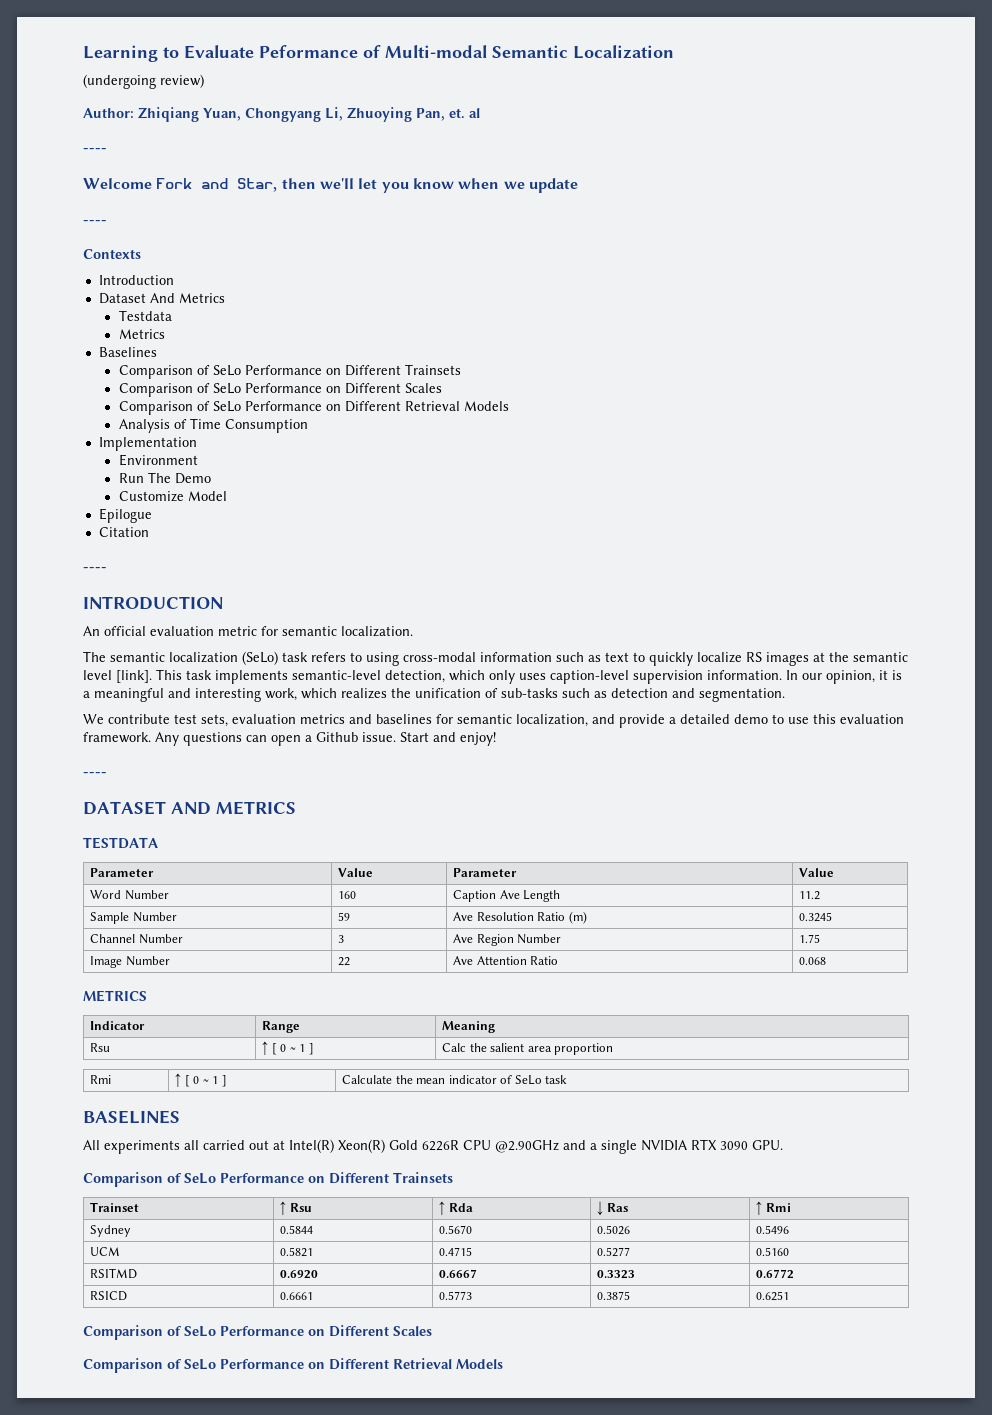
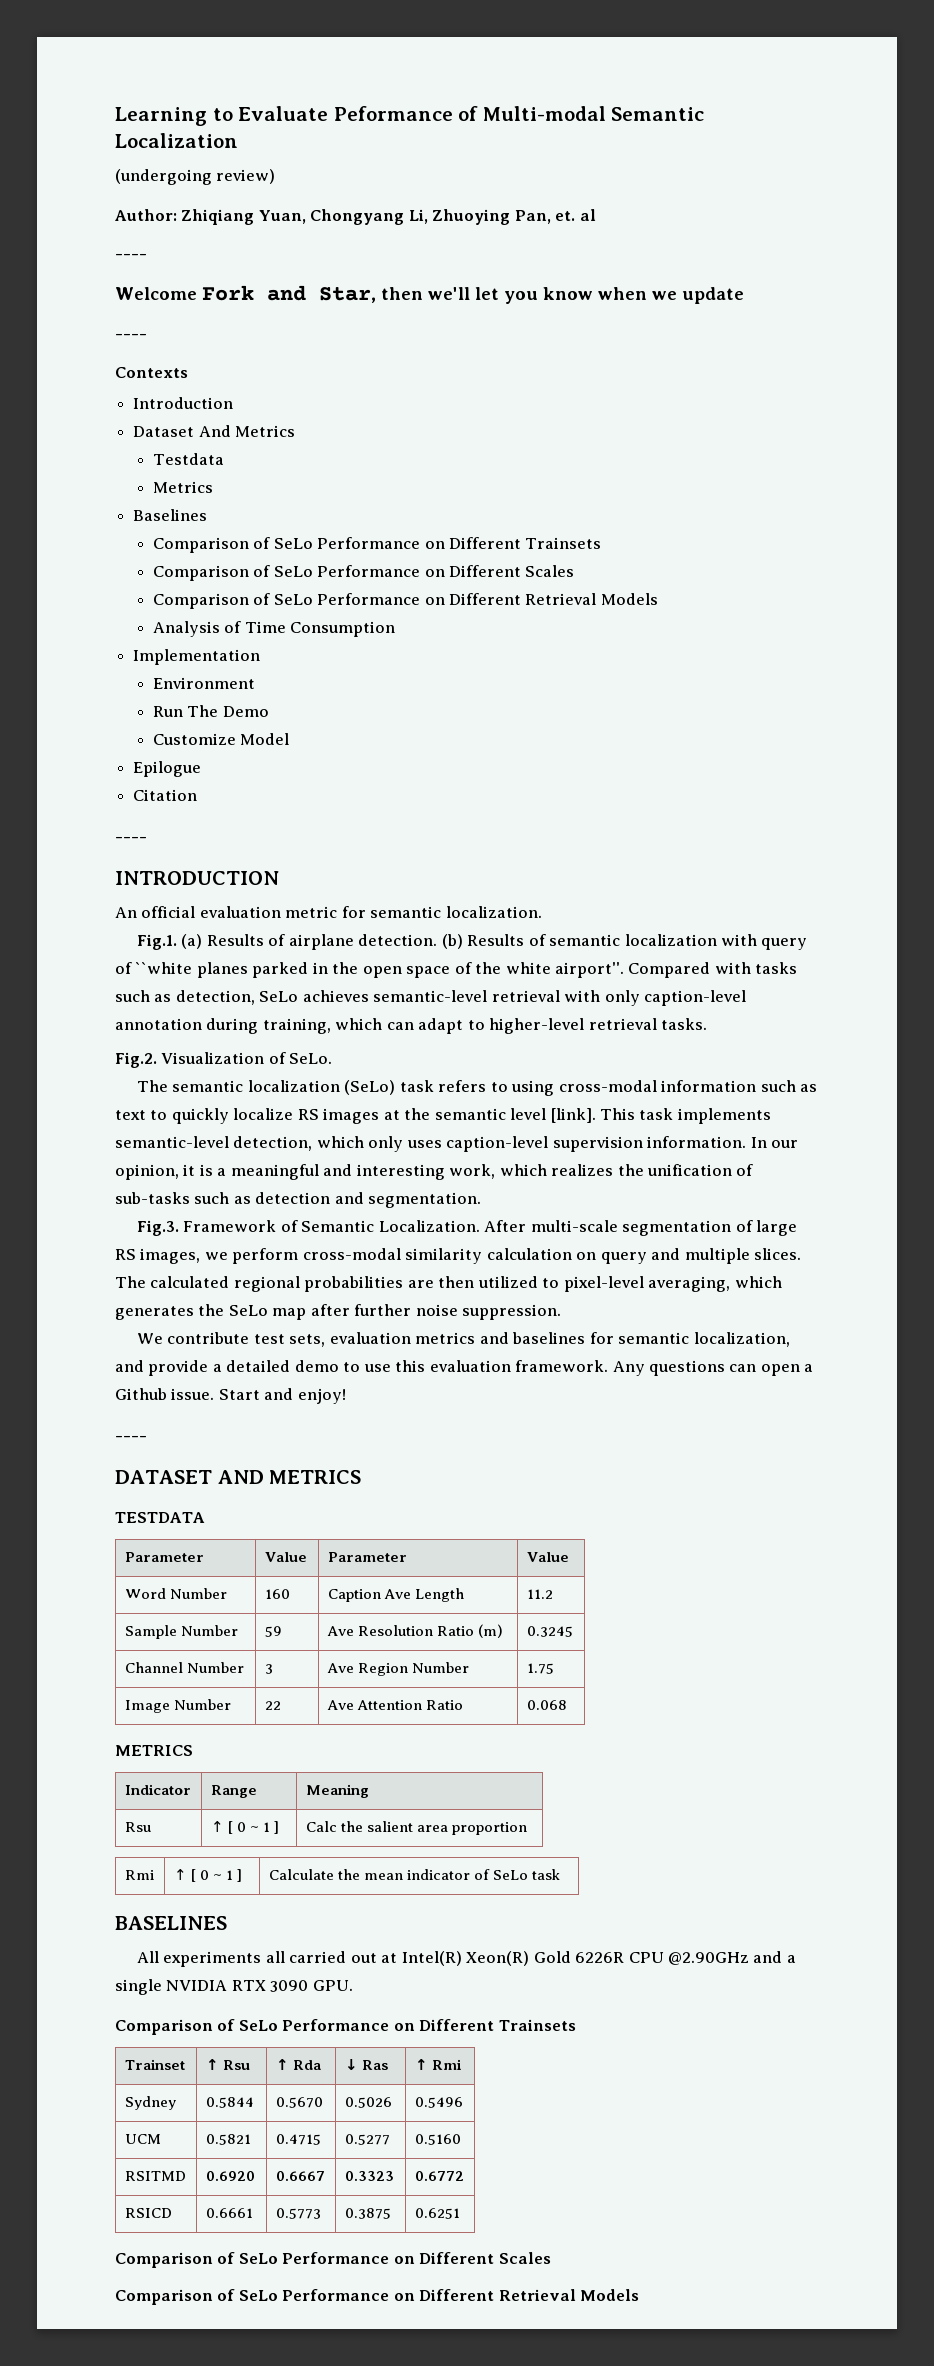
+ Fig.1. (a) Results of airplane detection. (b) Results of semantic localization with query of ``white planes parked in the open space of the white airport''. Compared with tasks such as detection, SeLo achieves semantic-level retrieval with only caption-level annotation during training, which can adapt to higher-level retrieval tasks.
+ Fig.2. Visualization of SeLo.
+ Fig.3. Framework of Semantic Localization. After multi-scale segmentation of large RS images, we perform cross-modal similarity calculation on query and multiple slices. The calculated regional probabilities are then utilized to pixel-level averaging, which generates the SeLo map after further noise suppression.

